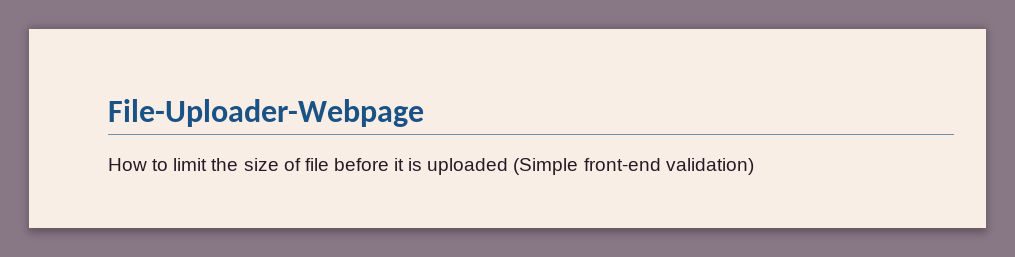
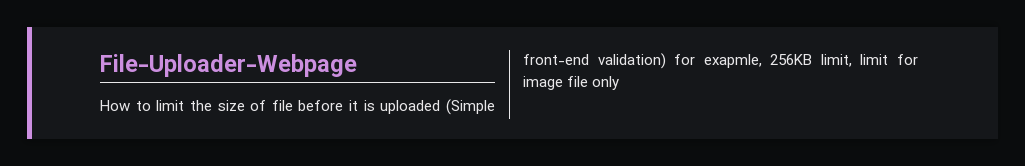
- How to limit the size of file before it is uploaded (Simple front-end validation)
+ How to limit the size of file before it is uploaded (Simple front-end validation) for exapmle, 256KB limit, limit for image file only

